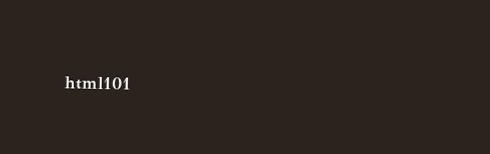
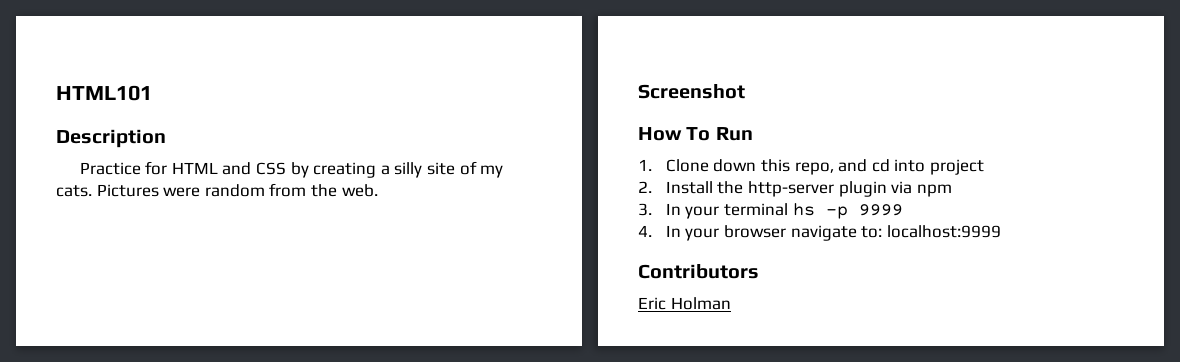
- html101
+ HTML101
+ Description
+ Practice for HTML and CSS by creating a silly site of my cats. Pictures were random from the web.
+ Screenshot
+ How To Run
+ 1. Clone down this repo, and cd into project
+ 2. Install the http-server plugin via npm
+ 3. In your terminal hs -p 9999
+ 4. In your browser navigate to: localhost:9999
+ Contributors
+ Eric Holman

